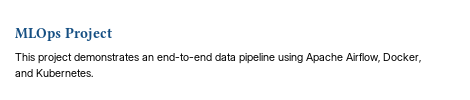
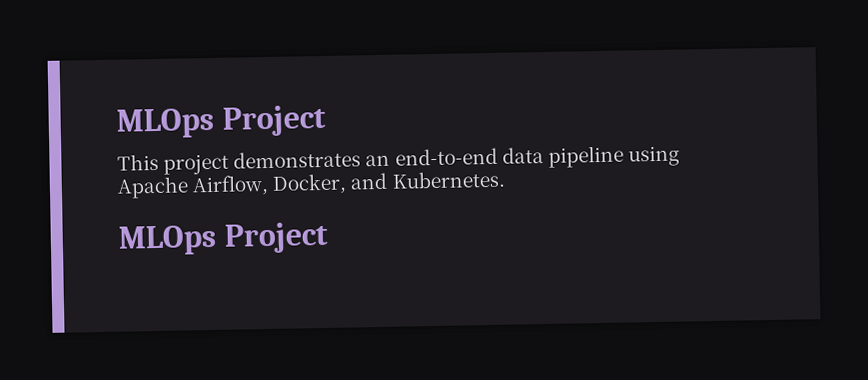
  This project demonstrates an end-to-end data pipeline using Apache Airflow, Docker, and Kubernetes.
+ MLOps Project

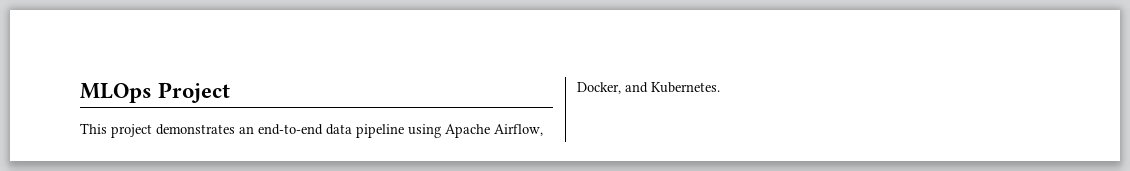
  This project demonstrates an end-to-end data pipeline using Apache Airflow, Docker, and Kubernetes.
- MLOps Project

